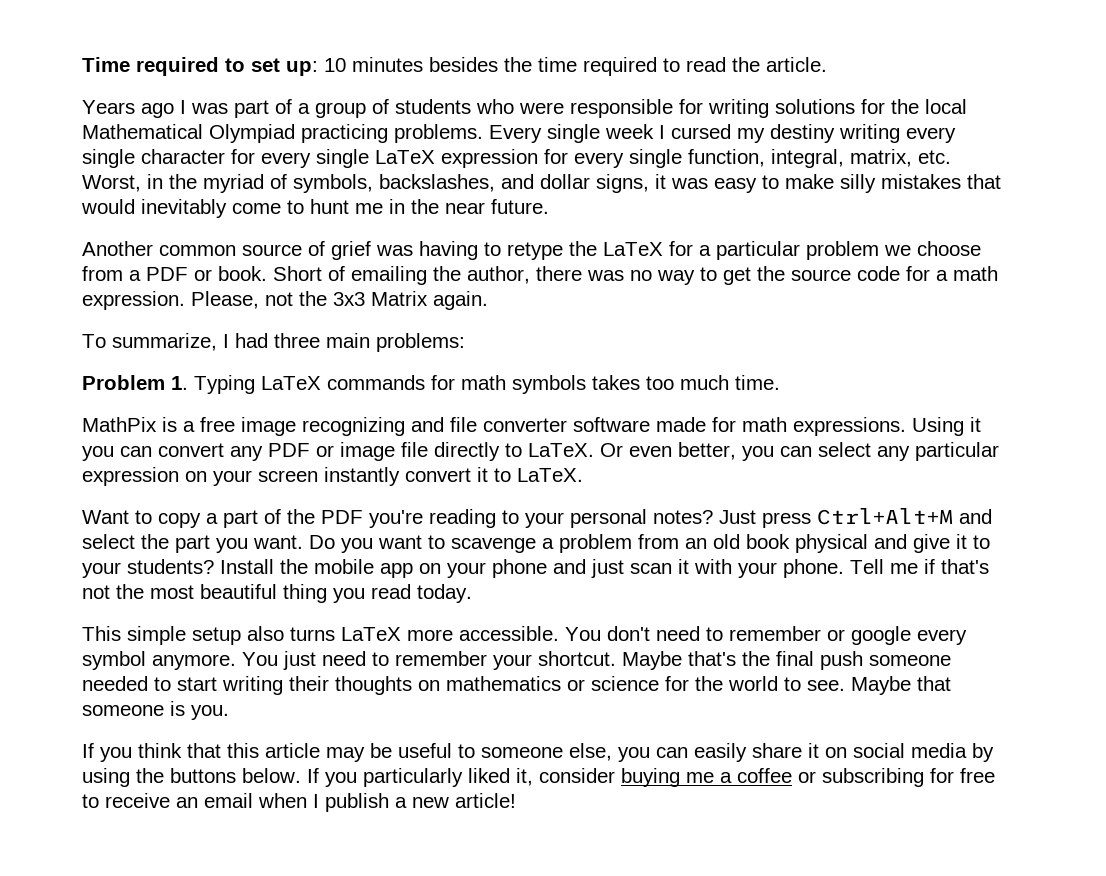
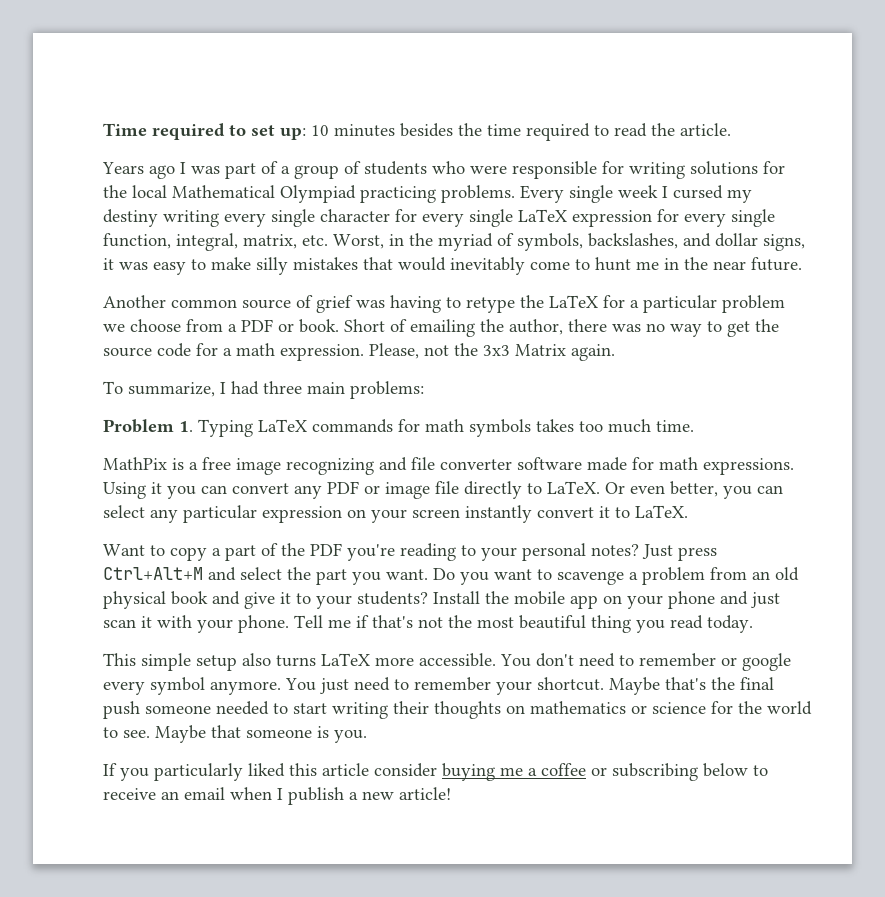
- Do you want to scavenge a problem from an old book physical and give it to your students?
+ Do you want to scavenge a problem from an old physical book and give it to your students?
- If you think that this article may be useful to someone else, you can easily share it on social media by using the buttons below. If you particularly liked it, consider buying me a coffee or subscribing for free to receive an email when I publish a new article!
+ If you particularly liked this article consider buying me a coffee or subscribing below to receive an email when I publish a new article!

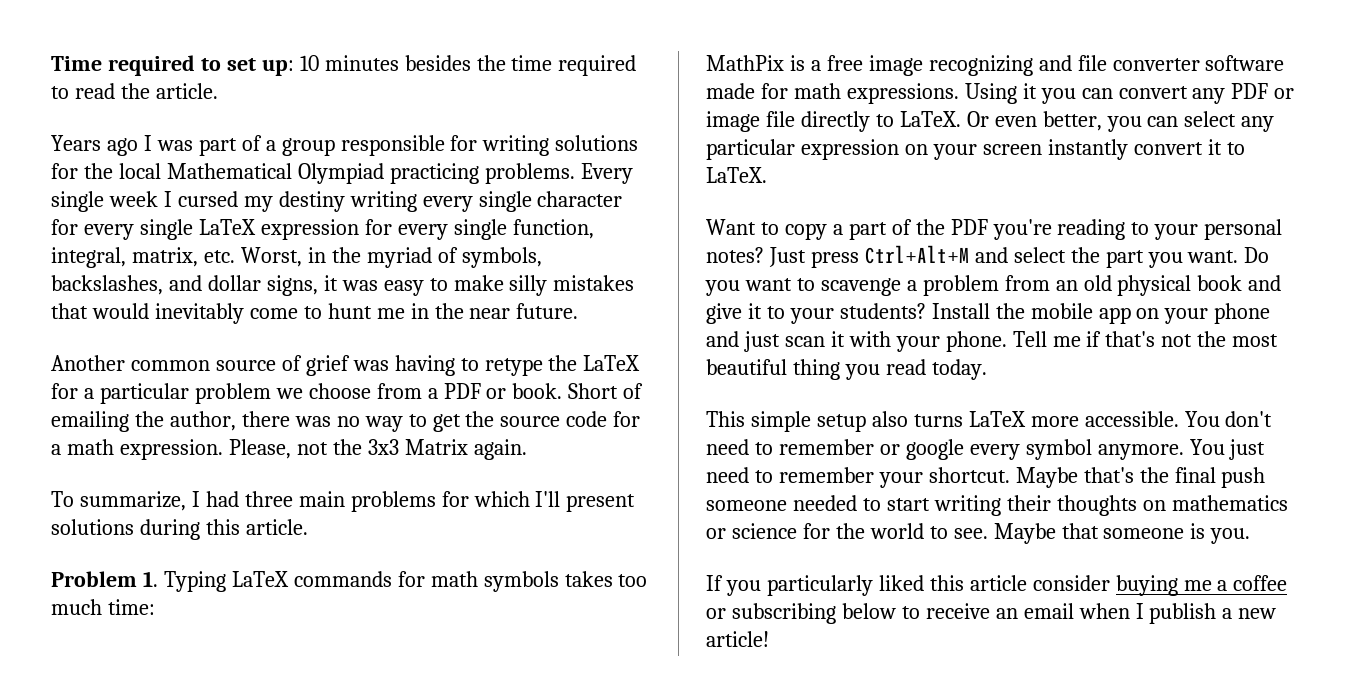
- Years ago I was part of a group of students who were responsible for writing solutions for the local Mathematical Olympiad practicing problems.
+ Years ago I was part of a group responsible for writing solutions for the local Mathematical Olympiad practicing problems.
- To summarize, I had three main problems:
+ To summarize, I had three main problems for which I'll present solutions during this article.
- Problem 1. Typing LaTeX commands for math symbols takes too much time.
+ Problem 1. Typing LaTeX commands for math symbols takes too much time:

